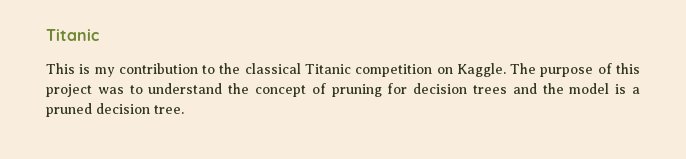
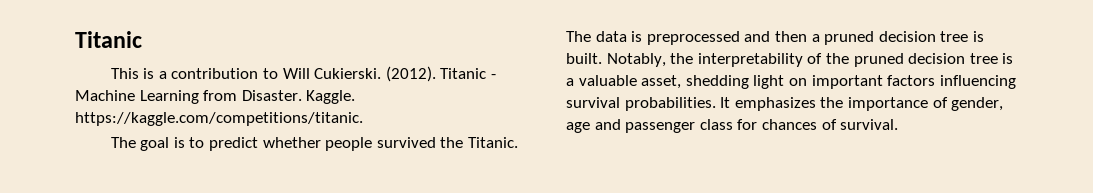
- This is my contribution to the classical Titanic competition on Kaggle. The purpose of this project was to understand the concept of pruning for decision trees and the model is a pruned decision tree.
+ This is a contribution to Will Cukierski. (2012). Titanic - Machine Learning from Disaster. Kaggle. https://kaggle.com/competitions/titanic.
+ The goal is to predict whether people survived the Titanic. The data is preprocessed and then a pruned decision tree is built. Notably, the interpretability of the pruned decision tree is a valuable asset, shedding light on important factors influencing survival probabilities. It emphasizes the importance of gender, age and passenger class for chances of survival.

